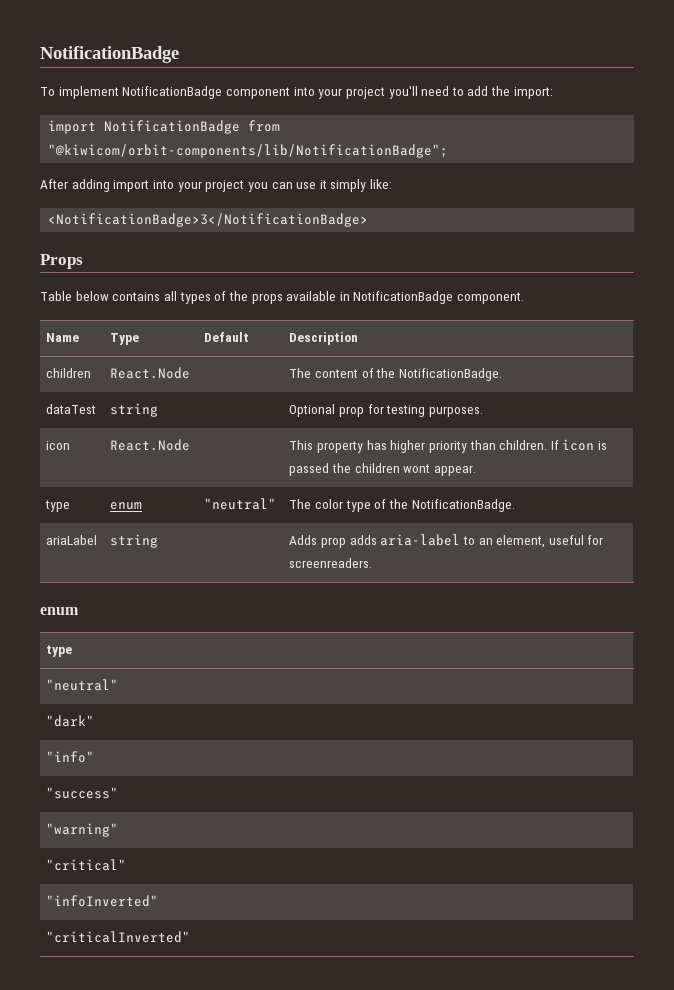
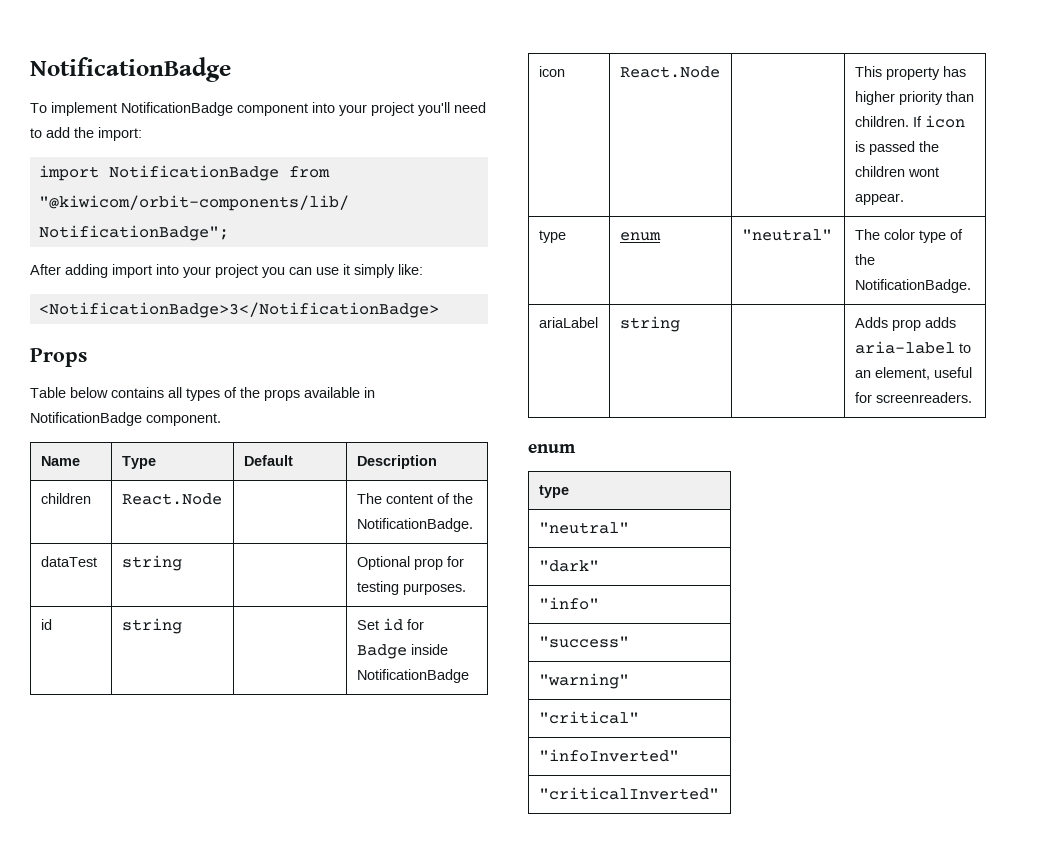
+ id | string | | Set id for Badge inside NotificationBadge

